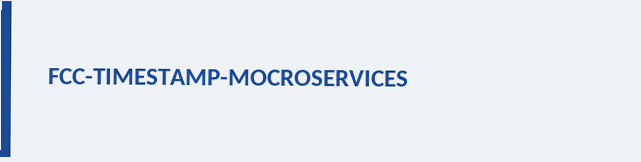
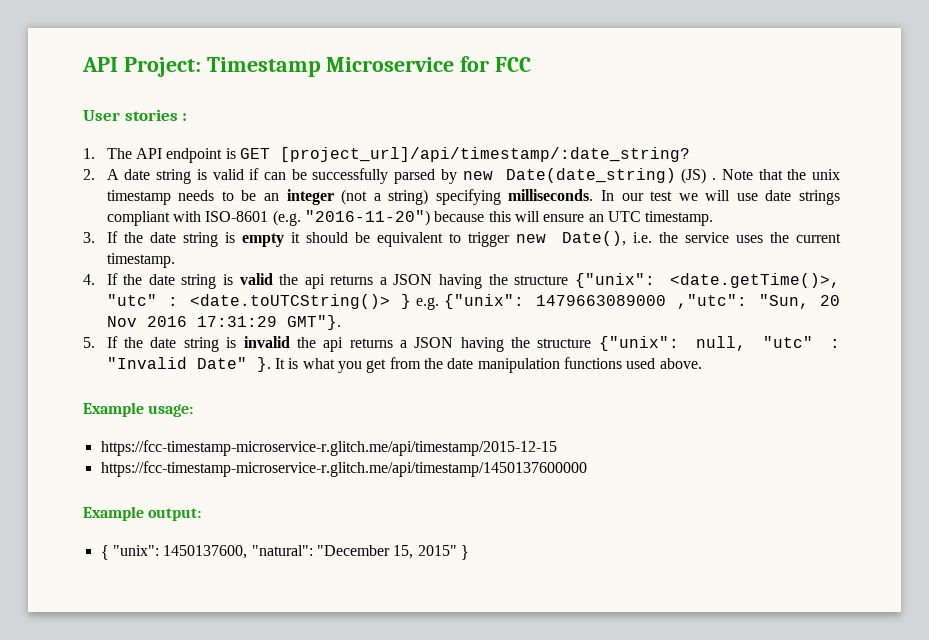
- FCC-TIMESTAMP-MOCROSERVICES
+ API Project: Timestamp Microservice for FCC
+ User stories :
+ 1. The API endpoint is GET [project_url]/api/timestamp/:date_string?
+ 2. A date string is valid if can be successfully parsed by new Date(date_string) (JS) . Note that the unix timestamp needs to be an integer (not a string) specifying milliseconds. In our test we will use date strings compliant with ISO-8601 (e.g. "2016-11-20") because this will ensure an UTC timestamp.
+ 3. If the date string is empty it should be equivalent to trigger new Date(), i.e. the service uses the current timestamp.
+ 4. If the date string is valid the api returns a JSON having the structure {"unix": <date.getTime()>, "utc" : <date.toUTCString()> } e.g. {"unix": 1479663089000 ,"utc": "Sun, 20 Nov 2016 17:31:29 GMT"}.
+ 5. If the date string is invalid the api returns a JSON having the structure {"unix": null, "utc" : "Invalid Date" }. It is what you get from the date manipulation functions used above.
+ Example usage:
+ https://fcc-timestamp-microservice-r.glitch.me/api/timestamp/2015-12-15
+ https://fcc-timestamp-microservice-r.glitch.me/api/timestamp/1450137600000
+ Example output:
+ { "unix": 1450137600, "natural": "December 15, 2015" }

